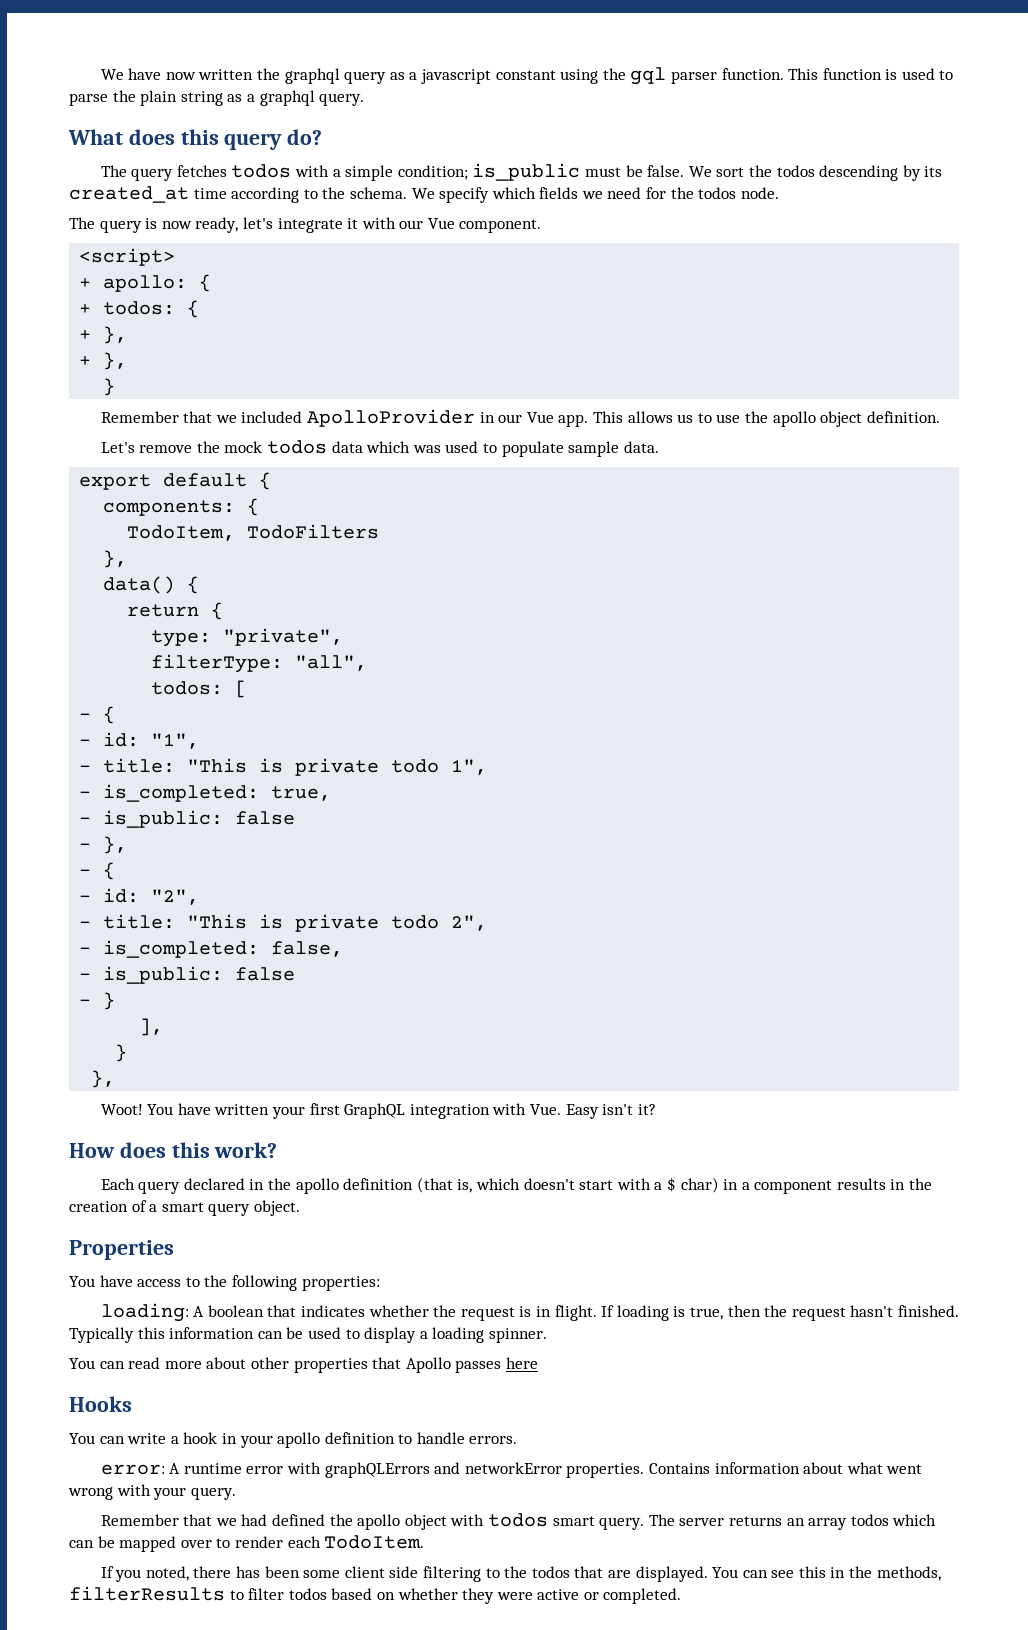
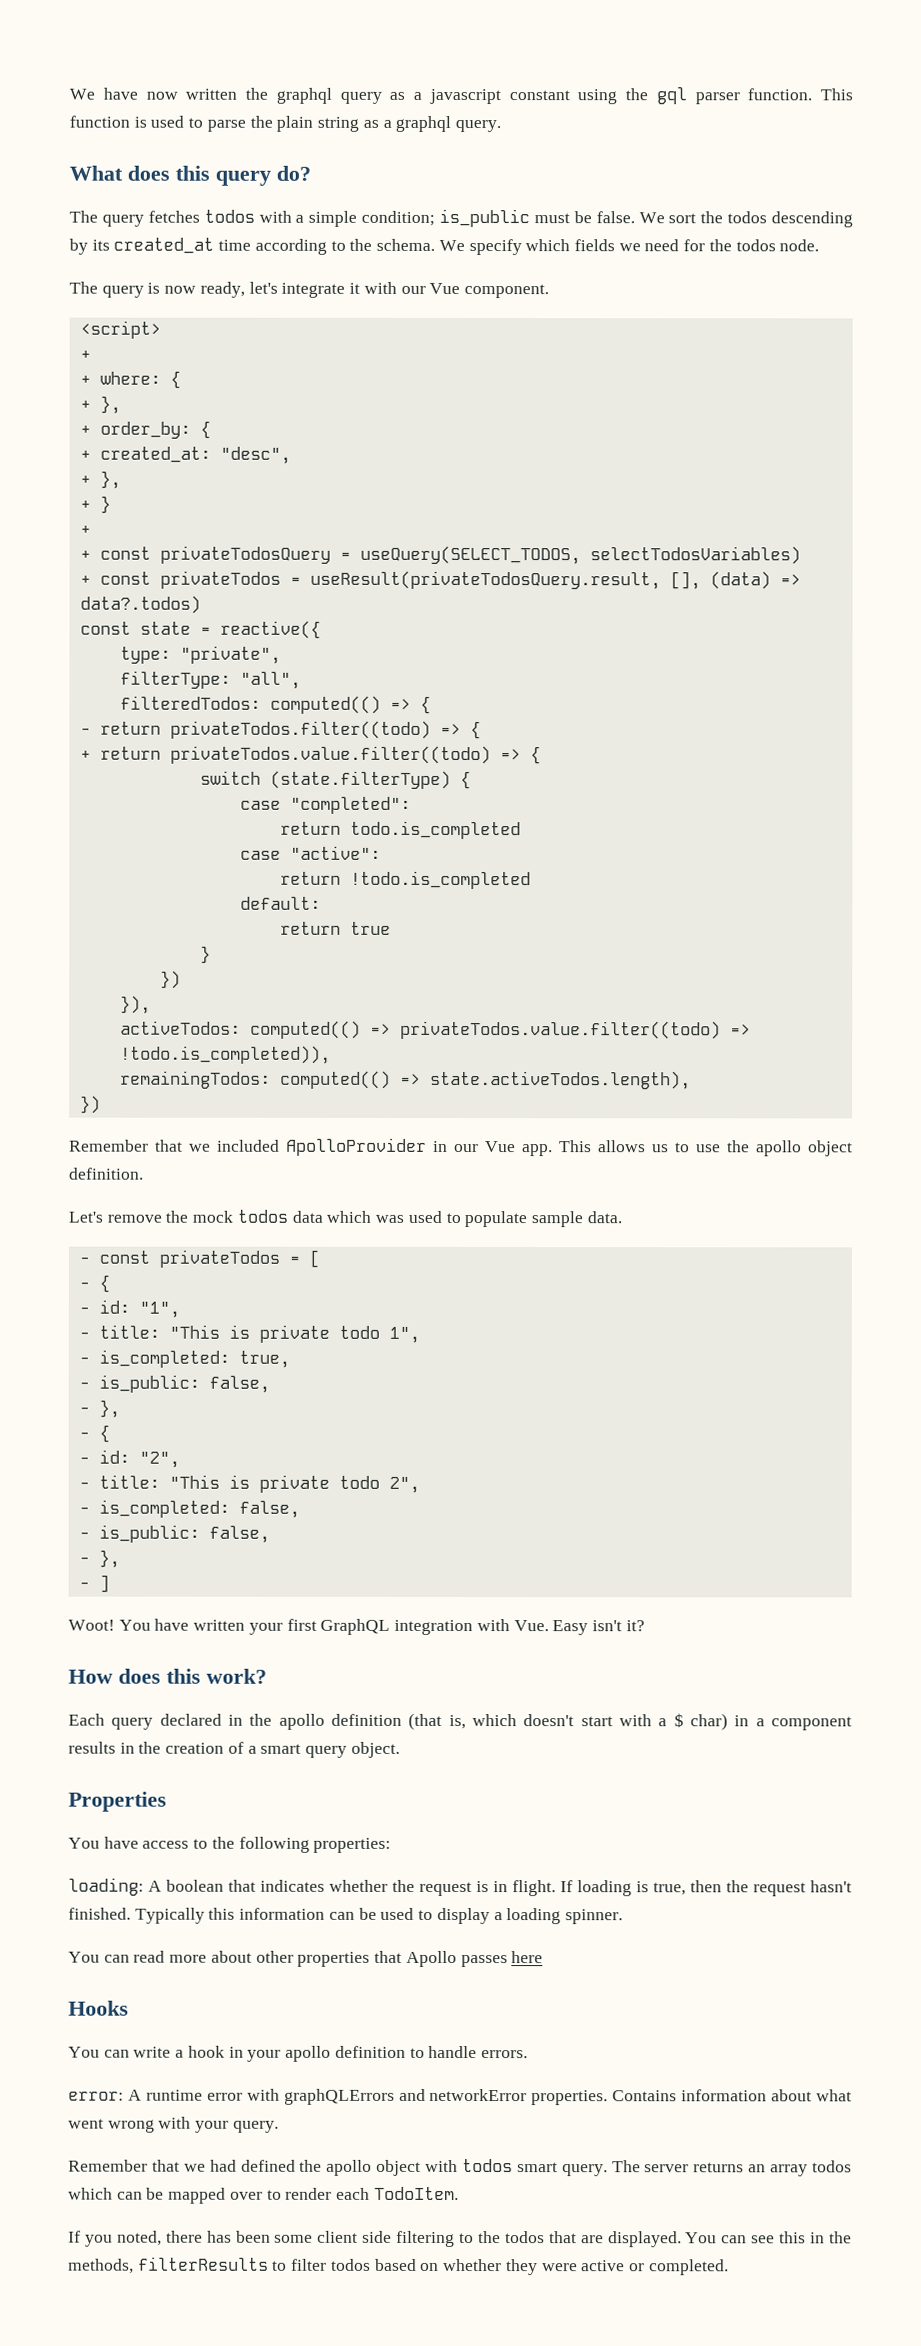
  <script>
- + apollo: {
- + todos: {
+ +
+ + where: {
  + },
+ + order_by: {
+ + created_at: "desc",
  + },
+ + }
+ +
+ + const privateTodosQuery = useQuery(SELECT_TODOS, selectTodosVariables)
+ + const privateTodos = useResult(privateTodosQuery.result, [], (data) => data?.todos)
+ const state = reactive({
+ type: "private",
+ filterType: "all",
+ filteredTodos: computed(() => {
+ - return privateTodos.filter((todo) => {
+ + return privateTodos.value.filter((todo) => {
+ switch (state.filterType) {
+ case "completed":
+ return todo.is_completed
+ case "active":
+ return !todo.is_completed
+ default:
+ return true
  }
+ })
+ }),
+ activeTodos: computed(() => privateTodos.value.filter((todo) => !todo.is_completed)),
+ remainingTodos: computed(() => state.activeTodos.length),
+ })
- export default {
- components: {
- TodoItem, TodoFilters
- },
- data() {
- return {
- type: "private",
- filterType: "all",
- todos: [
+ - const privateTodos = [
  - is_completed: true,
- - is_public: false
+ - is_public: false,
  - is_completed: false,
- - is_public: false
- - }
- ],
- }
- },
+ - is_public: false,
+ - },
+ - ]

